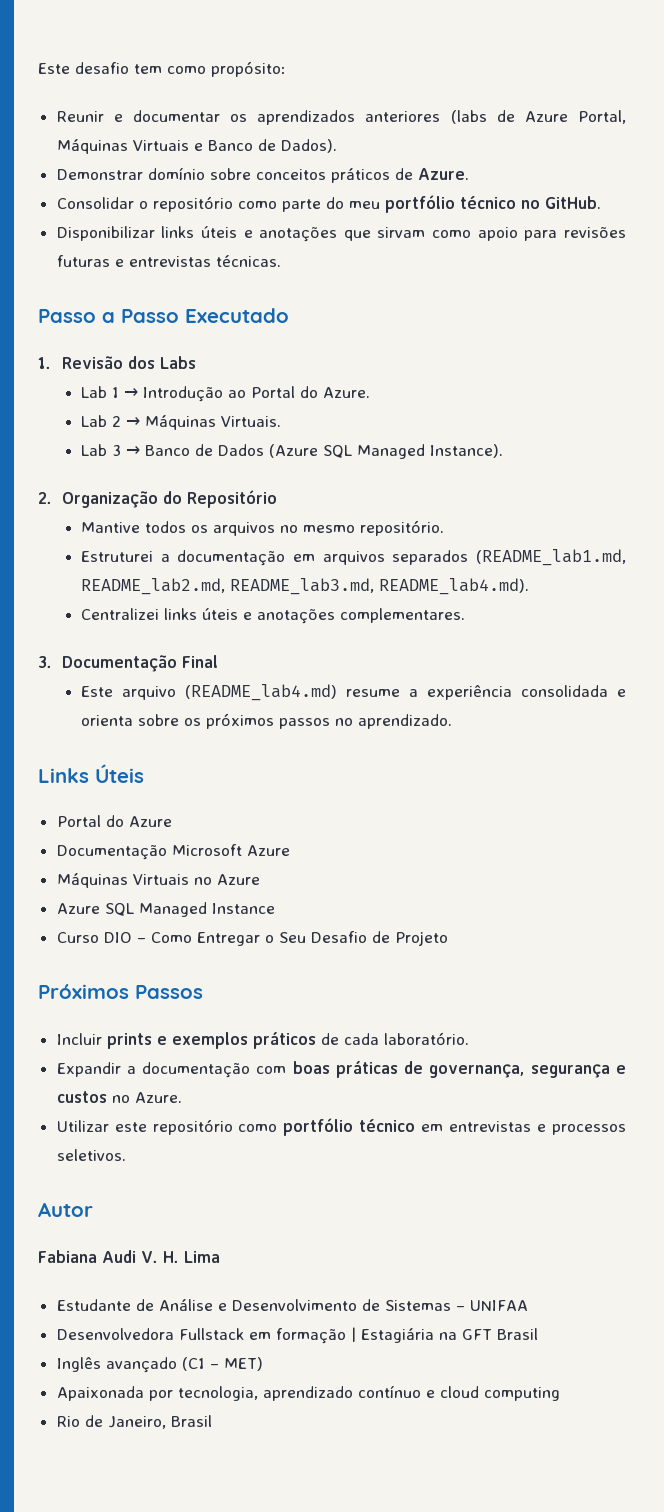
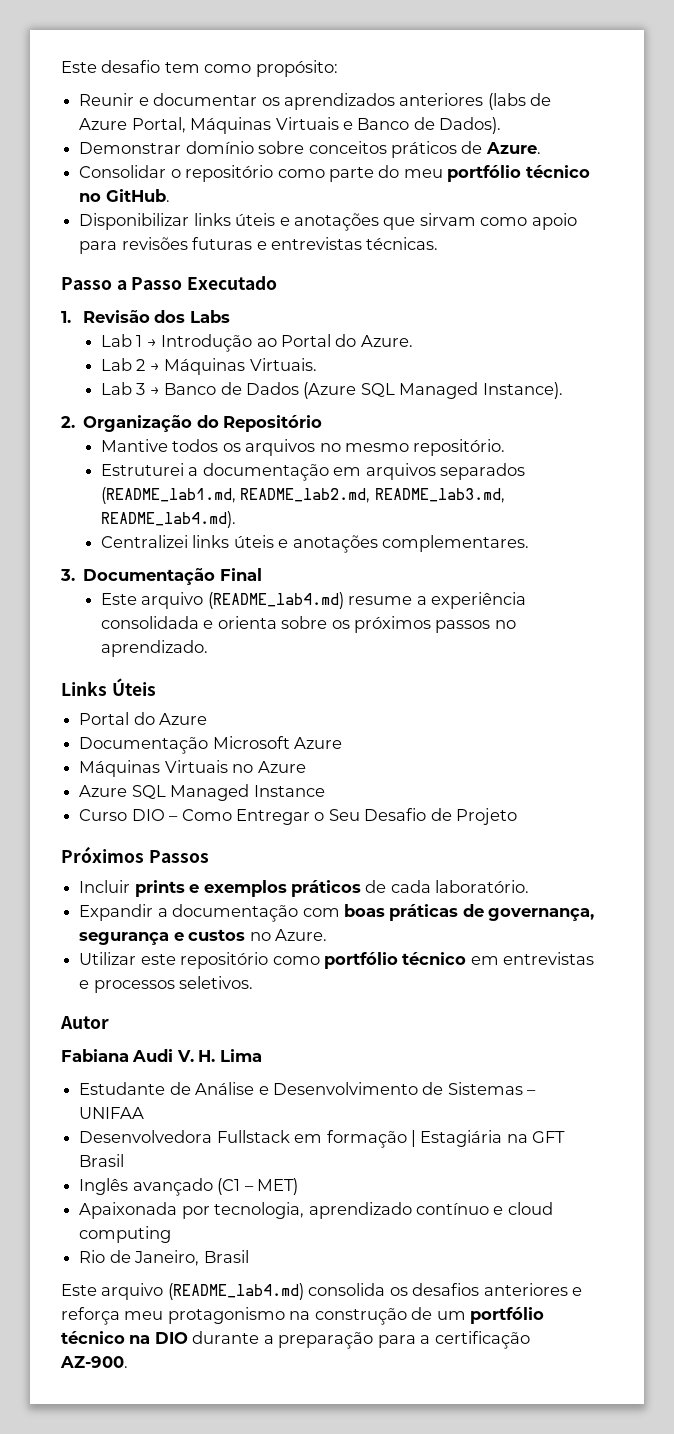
+ Este arquivo (README_lab4.md) consolida os desafios anteriores e reforça meu protagonismo na construção de um portfólio técnico na DIO durante a preparação para a certificação AZ-900.

